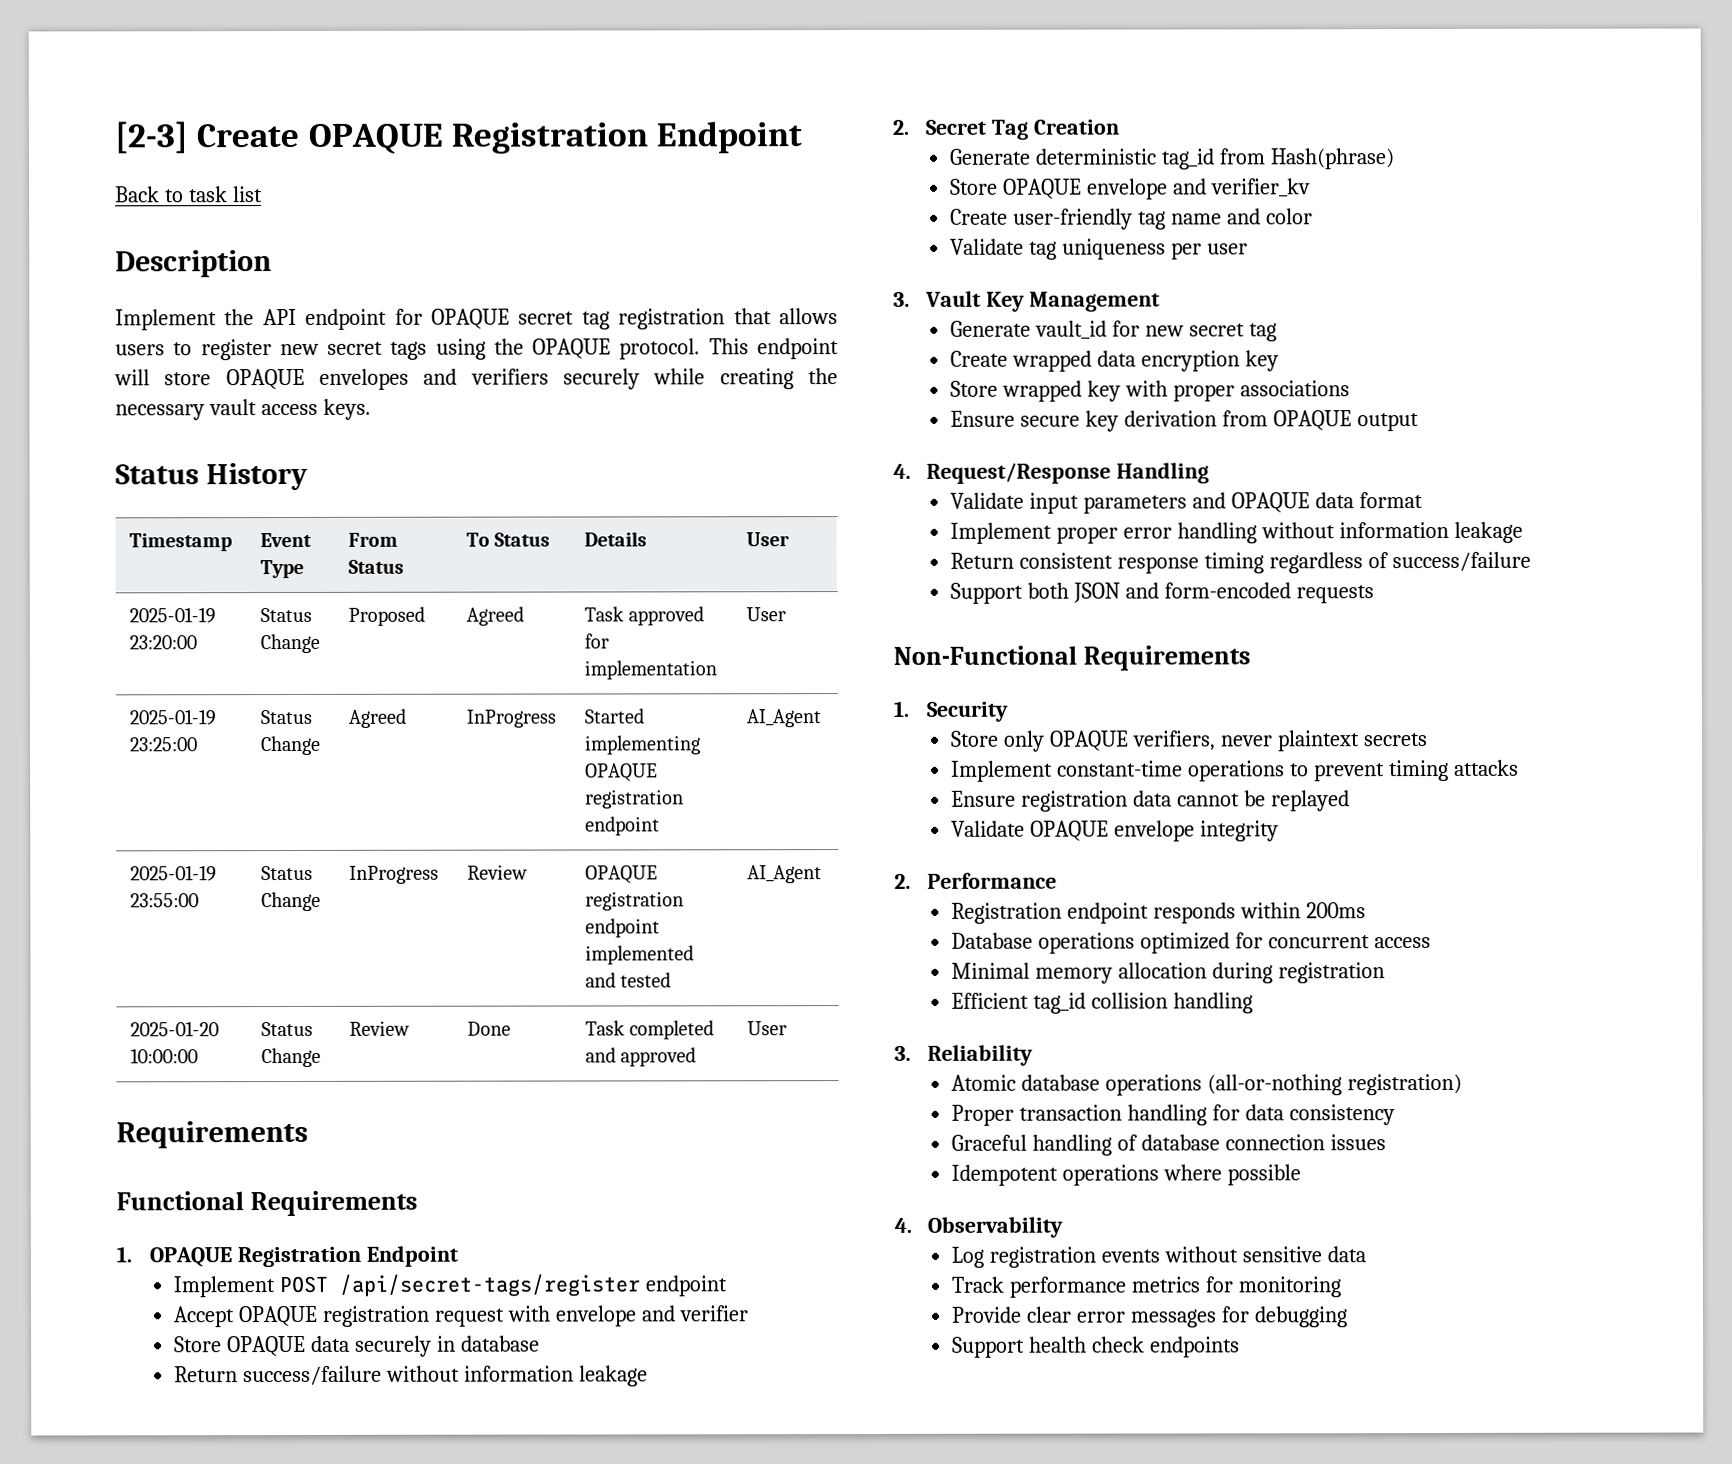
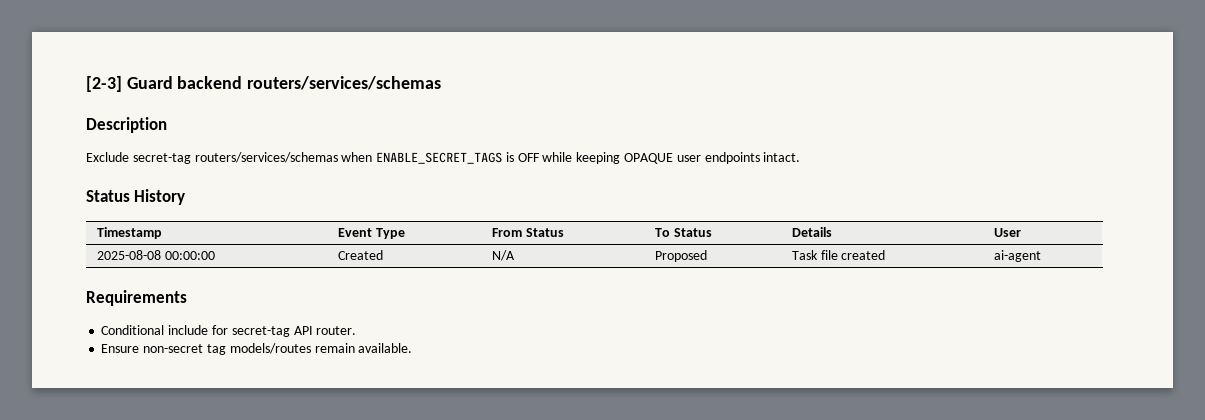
- [2-3] Create OPAQUE Registration Endpoint
- Back to task list
+ [2-3] Guard backend routers/services/schemas
  Description
- Implement the API endpoint for OPAQUE secret tag registration that allows users to register new secret tags using the OPAQUE protocol. This endpoint will store OPAQUE envelopes and verifiers securely while creating the necessary vault access keys.
+ Exclude secret-tag routers/services/schemas when ENABLE_SECRET_TAGS is OFF while keeping OPAQUE user endpoints intact.
- 2025-01-19 23:20:00 | Status Change | Proposed | Agreed | Task approved for implementation | User
- 2025-01-19 23:25:00 | Status Change | Agreed | InProgress | Started implementing OPAQUE registration endpoint | AI_Agent
- 2025-01-19 23:55:00 | Status Change | InProgress | Review | OPAQUE registration endpoint implemented and tested | AI_Agent
- 2025-01-20 10:00:00 | Status Change | Review | Done | Task completed and approved | User
+ 2025-08-08 00:00:00 | Created | N/A | Proposed | Task file created | ai-agent
  Requirements
- Functional Requirements
- 1. OPAQUE Registration Endpoint
- Implement POST /api/secret-tags/register endpoint
- Accept OPAQUE registration request with envelope and verifier
- Store OPAQUE data securely in database
- Return success/failure without information leakage
- 2. Secret Tag Creation
- Generate deterministic tag_id from Hash(phrase)
- Store OPAQUE envelope and verifier_kv
- Create user-friendly tag name and color
- Validate tag uniqueness per user
- 3. Vault Key Management
- Generate vault_id for new secret tag
- Create wrapped data encryption key
- Store wrapped key with proper associations
- Ensure secure key derivation from OPAQUE output
- 4. Request/Response Handling
- Validate input parameters and OPAQUE data format
- Implement proper error handling without information leakage
- Return consistent response timing regardless of success/failure
- Support both JSON and form-encoded requests
- Non-Functional Requirements
- 1. Security
- Store only OPAQUE verifiers, never plaintext secrets
- Implement constant-time operations to prevent timing attacks
- Ensure registration data cannot be replayed
- Validate OPAQUE envelope integrity
- 2. Performance
- Registration endpoint responds within 200ms
- Database operations optimized for concurrent access
- Minimal memory allocation during registration
- Efficient tag_id collision handling
- 3. Reliability
- Atomic database operations (all-or-nothing registration)
- Proper transaction handling for data consistency
- Graceful handling of database connection issues
- Idempotent operations where possible
- 4. Observability
- Log registration events without sensitive data
- Track performance metrics for monitoring
- Provide clear error messages for debugging
- Support health check endpoints
+ Conditional include for secret-tag API router.
+ Ensure non-secret tag models/routes remain available.

